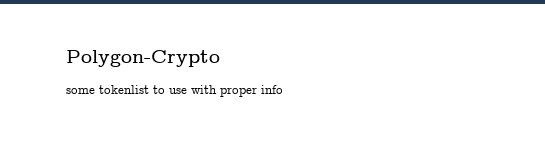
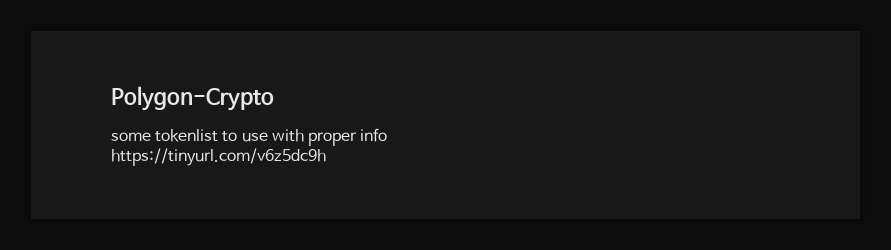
+ https://tinyurl.com/v6z5dc9h

